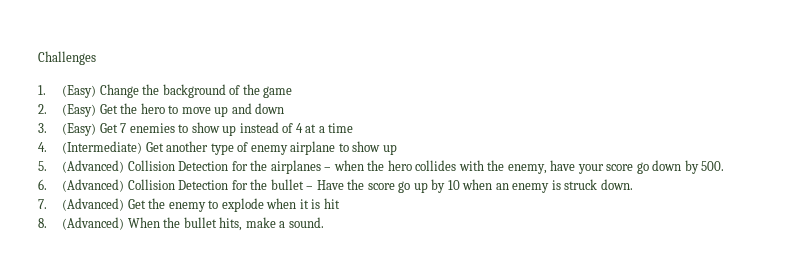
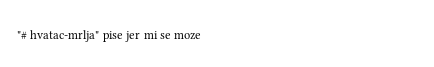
- Challenges
- 1. (Easy) Change the background of the game
- 2. (Easy) Get the hero to move up and down
- 3. (Easy) Get 7 enemies to show up instead of 4 at a time
- 4. (Intermediate) Get another type of enemy airplane to show up
- 5. (Advanced) Collision Detection for the airplanes – when the hero collides with the enemy, have your score go down by 500.
- 6. (Advanced) Collision Detection for the bullet – Have the score go up by 10 when an enemy is struck down.
- 7. (Advanced) Get the enemy to explode when it is hit
- 8. (Advanced) When the bullet hits, make a sound.
+ "# hvatac-mrlja" pise jer mi se moze

